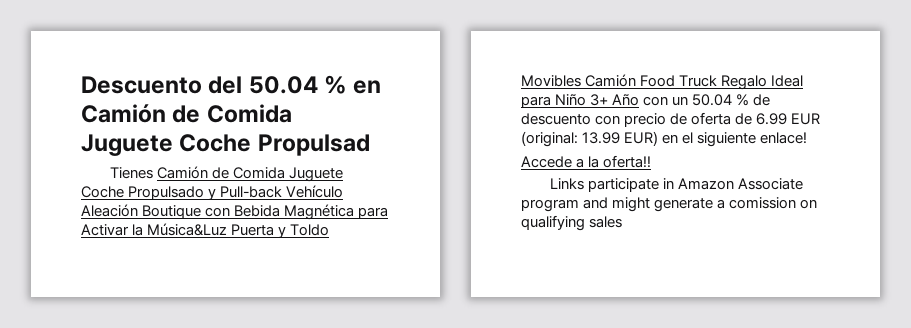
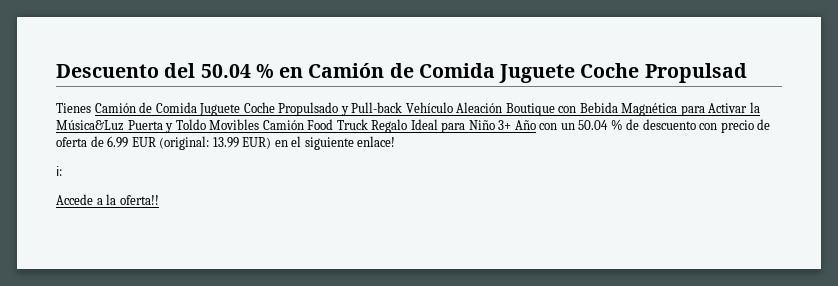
+ ℹ:
- Links participate in Amazon Associate program and might generate a comission on qualifying sales

